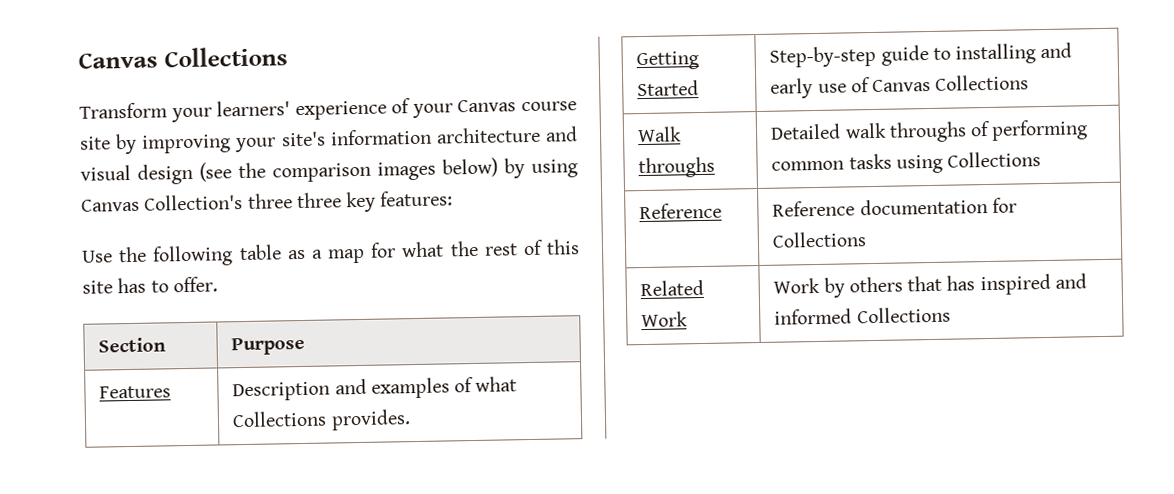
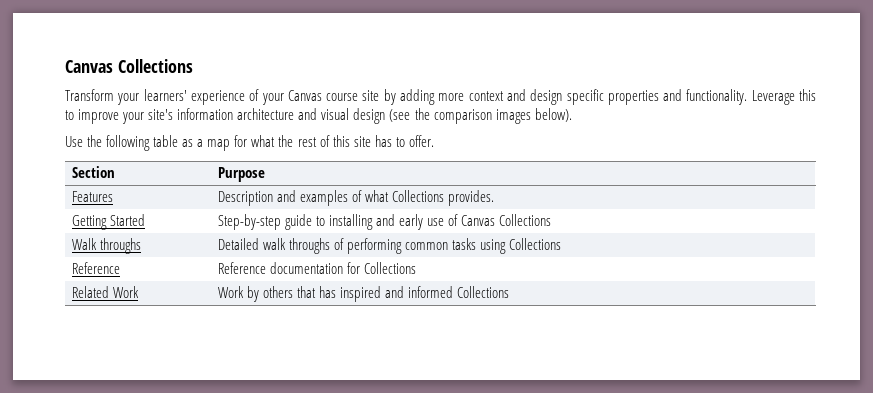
- Transform your learners' experience of your Canvas course site by improving your site's information architecture and visual design (see the comparison images below) by using Canvas Collection's three three key features:
+ Transform your learners' experience of your Canvas course site by adding more context and design specific properties and functionality. Leverage this to improve your site's information architecture and visual design (see the comparison images below).

